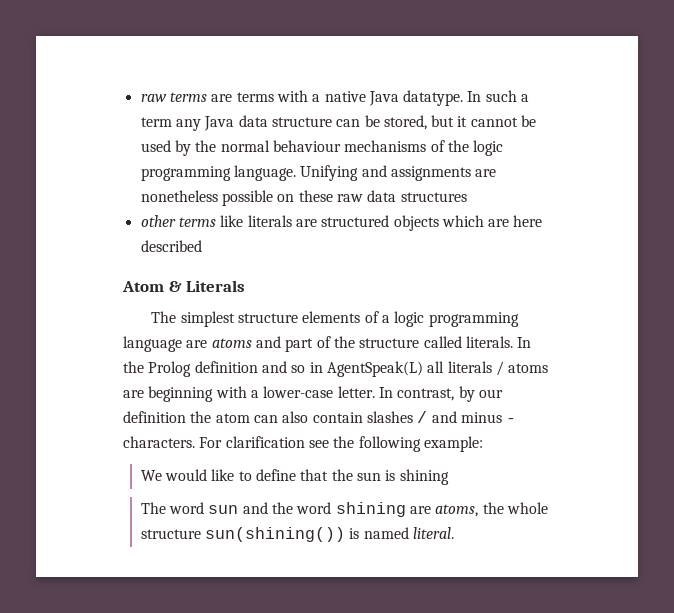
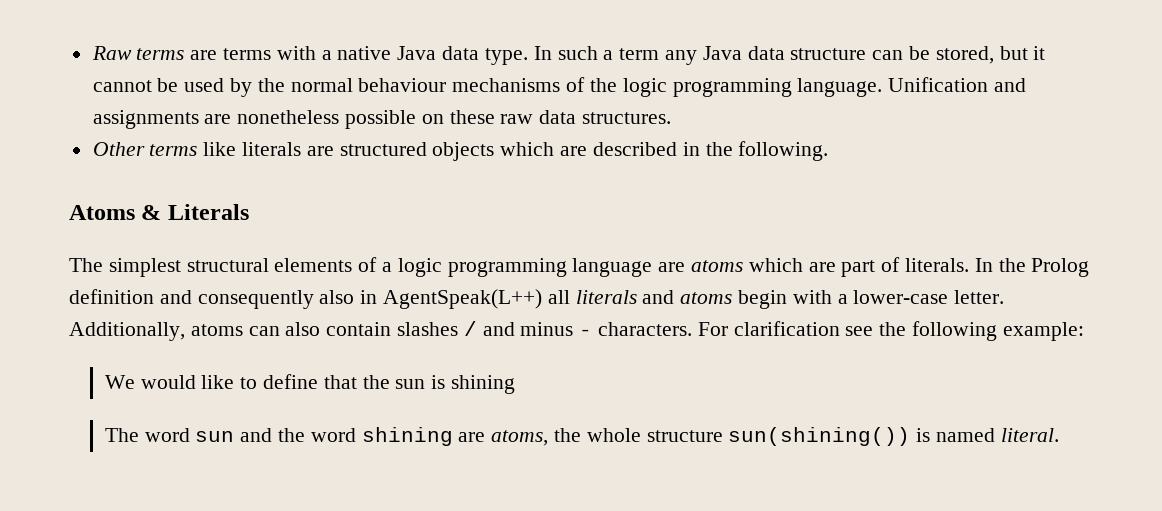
- raw terms are terms with a native Java datatype.
+ Raw terms are terms with a native Java data type.
- Unifying and assignments are nonetheless possible on these raw data structures
- other terms like literals are structured objects which are here described
- Atom & Literals
+ Unification and assignments are nonetheless possible on these raw data structures.
+ Other terms like literals are structured objects which are described in the following.
+ Atoms & Literals
- The simplest structure elements of a logic programming language are atoms and part of the structure called literals.
+ The simplest structural elements of a logic programming language are atoms which are part of literals.
- In the Prolog definition and so in AgentSpeak(L) all literals / atoms are beginning with a lower-case letter. In contrast, by our definition the atom can also contain slashes / and minus - characters.
+ In the Prolog definition and consequently also in AgentSpeak(L++) all literals and atoms begin with a lower-case letter. Additionally, atoms can also contain slashes / and minus - characters.

